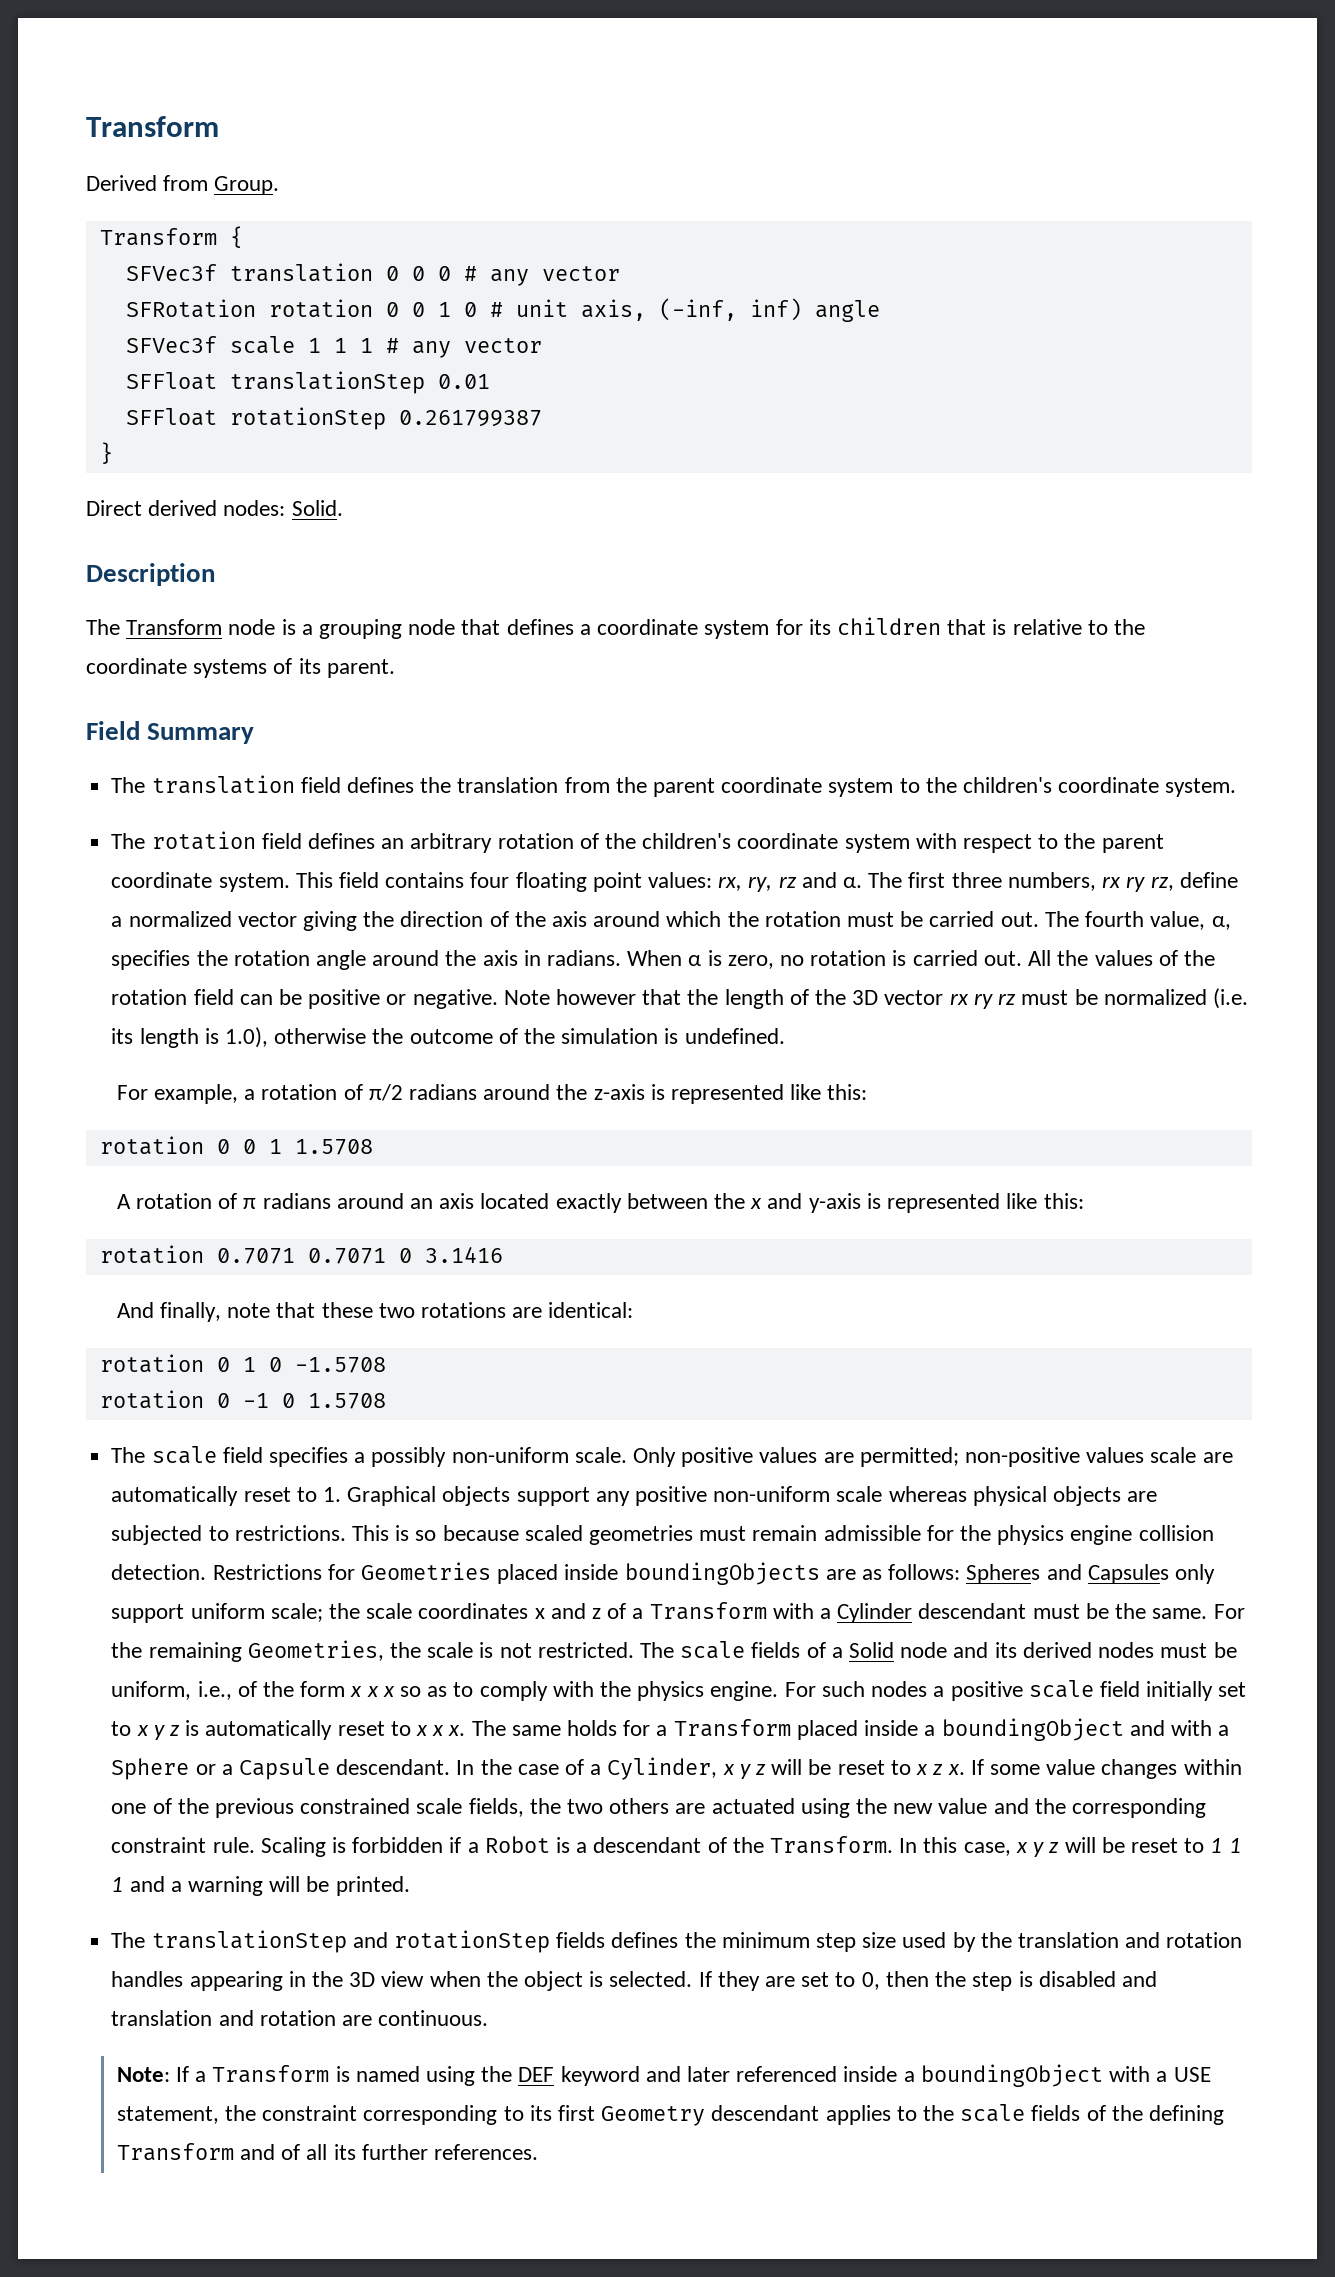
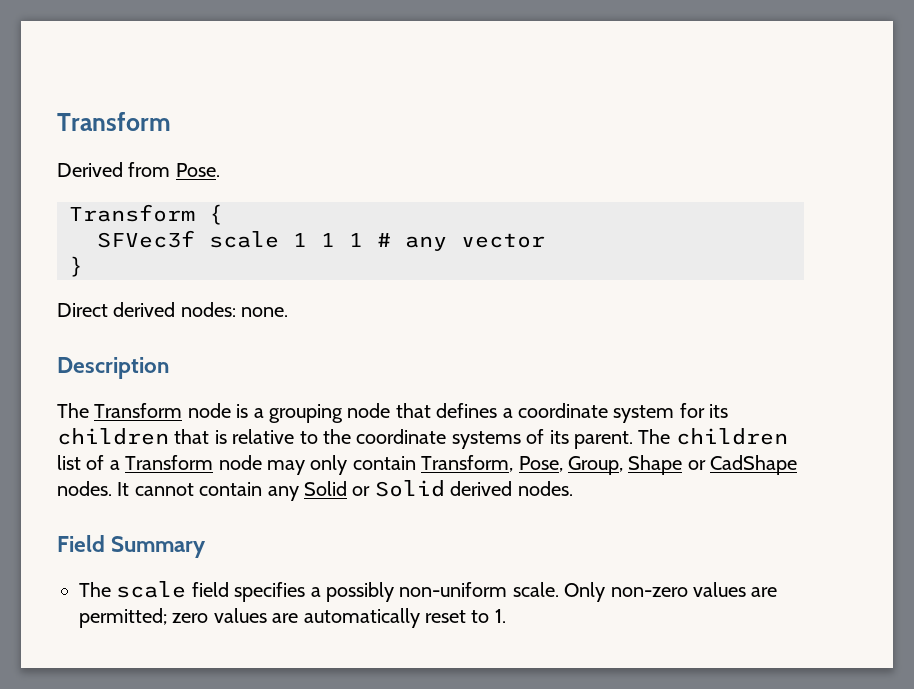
- Derived from Group.
+ Derived from Pose.
- SFVec3f translation 0 0 0 # any vector
- SFRotation rotation 0 0 1 0 # unit axis, (-inf, inf) angle
- SFFloat translationStep 0.01
- SFFloat rotationStep 0.261799387
- Direct derived nodes: Solid.
+ Direct derived nodes: none.
- The Transform node is a grouping node that defines a coordinate system for its children that is relative to the coordinate systems of its parent.
+ The Transform node is a grouping node that defines a coordinate system for its children that is relative to the coordinate systems of its parent. The children list of a Transform node may only contain Transform, Pose, Group, Shape or CadShape nodes. It cannot contain any Solid or Solid derived nodes.
  Field Summary
- The translation field defines the translation from the parent coordinate system to the children's coordinate system.
- The rotation field defines an arbitrary rotation of the children's coordinate system with respect to the parent coordinate system. This field contains four floating point values: rx, ry, rz and α. The first three numbers, rx ry rz, define a normalized vector giving the direction of the axis around which the rotation must be carried out. The fourth value, α, specifies the rotation angle around the axis in radians. When α is zero, no rotation is carried out. All the values of the rotation field can be positive or negative. Note however that the length of the 3D vector rx ry rz must be normalized (i.e. its length is 1.0), otherwise the outcome of the simulation is undefined.
- For example, a rotation of π/2 radians around the z-axis is represented like this:
- rotation 0 0 1 1.5708
- A rotation of π radians around an axis located exactly between the x and y-axis is represented like this:
- rotation 0.7071 0.7071 0 3.1416
- And finally, note that these two rotations are identical:
- rotation 0 1 0 -1.5708
- rotation 0 -1 0 1.5708
- Only positive values are permitted; non-positive values scale are automatically reset to 1. Graphical objects support any positive non-uniform scale whereas physical objects are subjected to restrictions. This is so because scaled geometries must remain admissible for the physics engine collision detection. Restrictions for Geometries placed inside boundingObjects are as follows: Spheres and Capsules only support uniform scale; the scale coordinates x and z of a Transform with a Cylinder descendant must be the same. For the remaining Geometries, the scale is not restricted. The scale fields of a Solid node and its derived nodes must be uniform, i.e., of the form x x x so as to comply with the physics engine. For such nodes a positive scale field initially set to x y z is automatically reset to x x x. The same holds for a Transform placed inside a boundingObject and with a Sphere or a Capsule descendant. In the case of a Cylinder, x y z will be reset to x z x. If some value changes within one of the previous constrained scale fields, the two others are actuated using the new value and the corresponding constraint rule. Scaling is forbidden if a Robot is a descendant of the Transform. In this case, x y z will be reset to 1 1 1 and a warning will be printed.
- The translationStep and rotationStep fields defines the minimum step size used by the translation and rotation handles appearing in the 3D view when the object is selected. If they are set to 0, then the step is disabled and translation and rotation are continuous.
- Note: If a Transform is named using the DEF keyword and later referenced inside a boundingObject with a USE statement, the constraint corresponding to its first Geometry descendant applies to the scale fields of the defining Transform and of all its further references.
+ Only non-zero values are permitted; zero values are automatically reset to 1.

